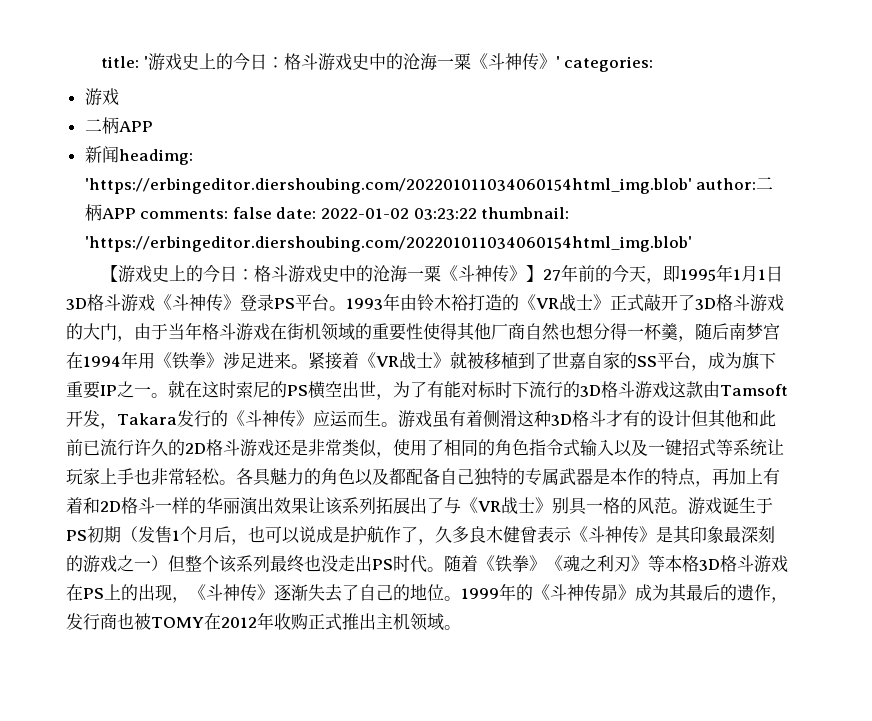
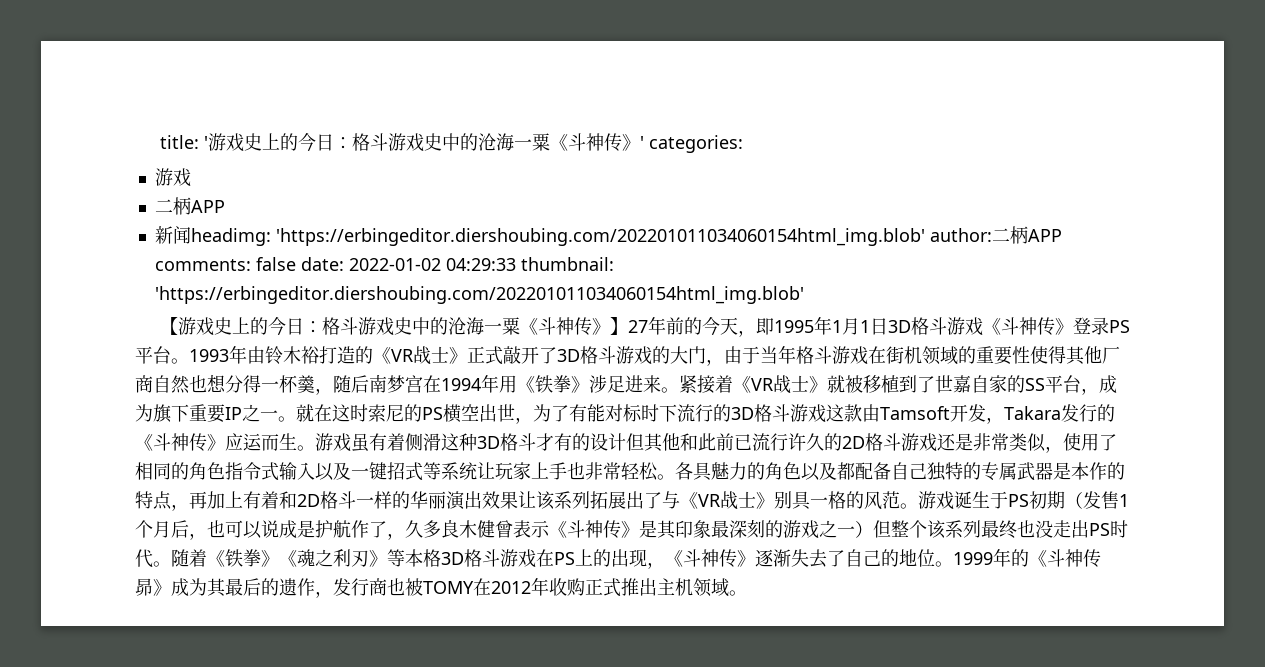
- 新闻headimg: 'https://erbingeditor.diershoubing.com/202201011034060154html_img.blob' author:二柄APP comments: false date: 2022-01-02 03:23:22 thumbnail: 'https://erbingeditor.diershoubing.com/202201011034060154html_img.blob'
+ 新闻headimg: 'https://erbingeditor.diershoubing.com/202201011034060154html_img.blob' author:二柄APP comments: false date: 2022-01-02 04:29:33 thumbnail: 'https://erbingeditor.diershoubing.com/202201011034060154html_img.blob'

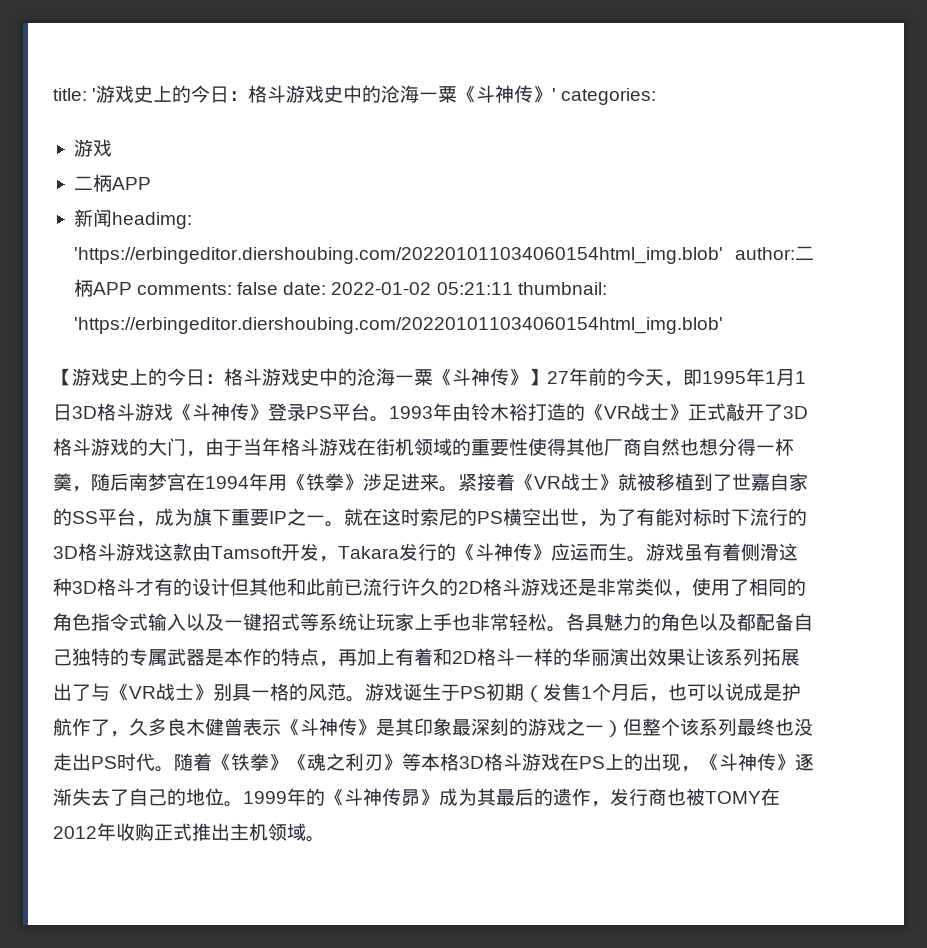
- 新闻headimg: 'https://erbingeditor.diershoubing.com/202201011034060154html_img.blob' author:二柄APP comments: false date: 2022-01-02 04:29:33 thumbnail: 'https://erbingeditor.diershoubing.com/202201011034060154html_img.blob'
+ 新闻headimg: 'https://erbingeditor.diershoubing.com/202201011034060154html_img.blob' author:二柄APP comments: false date: 2022-01-02 05:21:11 thumbnail: 'https://erbingeditor.diershoubing.com/202201011034060154html_img.blob'

